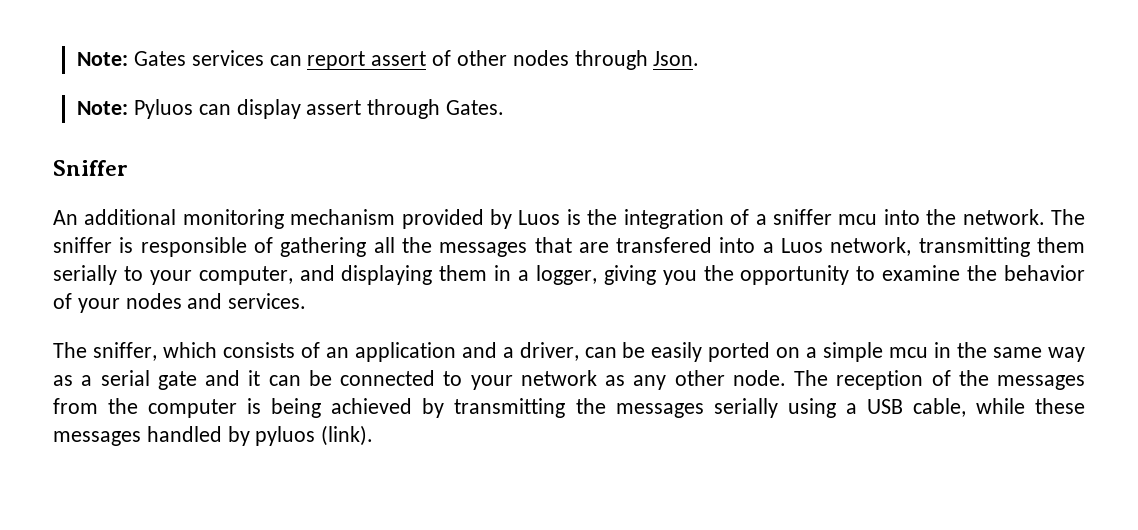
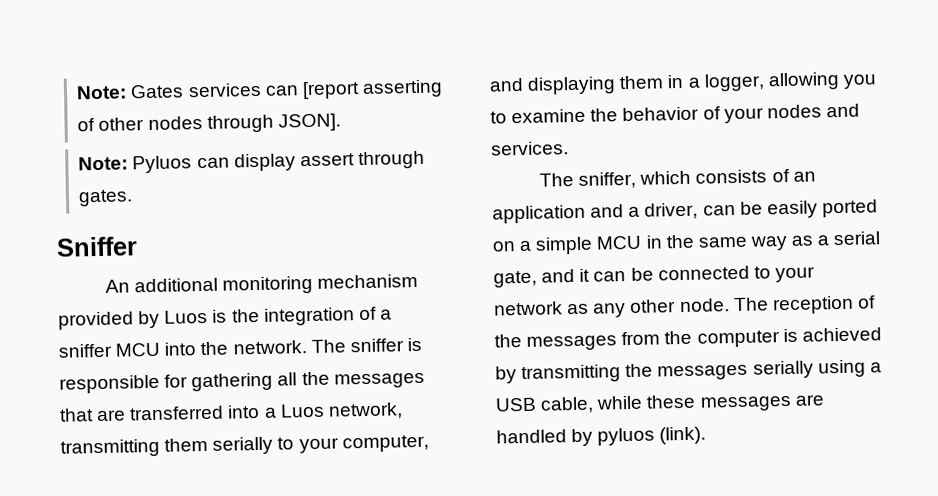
- Note: Gates services can report assert of other nodes through Json.
+ Note: Gates services can [report asserting of other nodes through JSON].
- Note: Pyluos can display assert through Gates.
+ Note: Pyluos can display assert through gates.
- An additional monitoring mechanism provided by Luos is the integration of a sniffer mcu into the network.
+ An additional monitoring mechanism provided by Luos is the integration of a sniffer MCU into the network.
- The sniffer is responsible of gathering all the messages that are transfered into a Luos network, transmitting them serially to your computer, and displaying them in a logger, giving you the opportunity to examine the behavior of your nodes and services.
+ The sniffer is responsible for gathering all the messages that are transferred into a Luos network, transmitting them serially to your computer, and displaying them in a logger, allowing you to examine the behavior of your nodes and services.
- The sniffer, which consists of an application and a driver, can be easily ported on a simple mcu in the same way as a serial gate and it can be connected to your network as any other node.
+ The sniffer, which consists of an application and a driver, can be easily ported on a simple MCU in the same way as a serial gate, and it can be connected to your network as any other node.
- The reception of the messages from the computer is being achieved by transmitting the messages serially using a USB cable, while these messages handled by pyluos (link).
+ The reception of the messages from the computer is achieved by transmitting the messages serially using a USB cable, while these messages are handled by pyluos (link).

